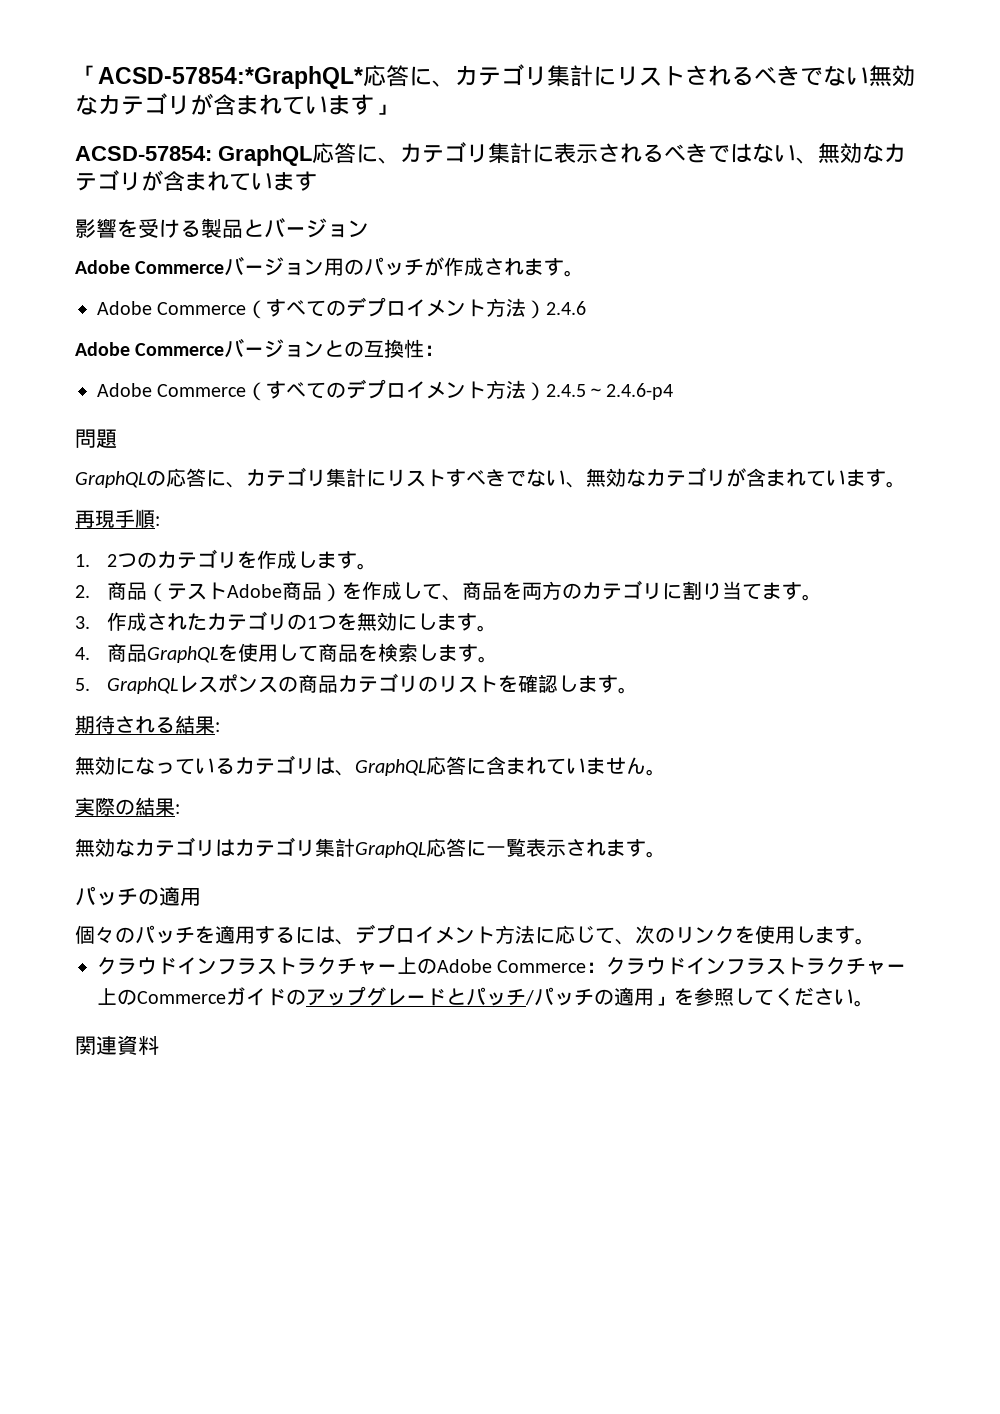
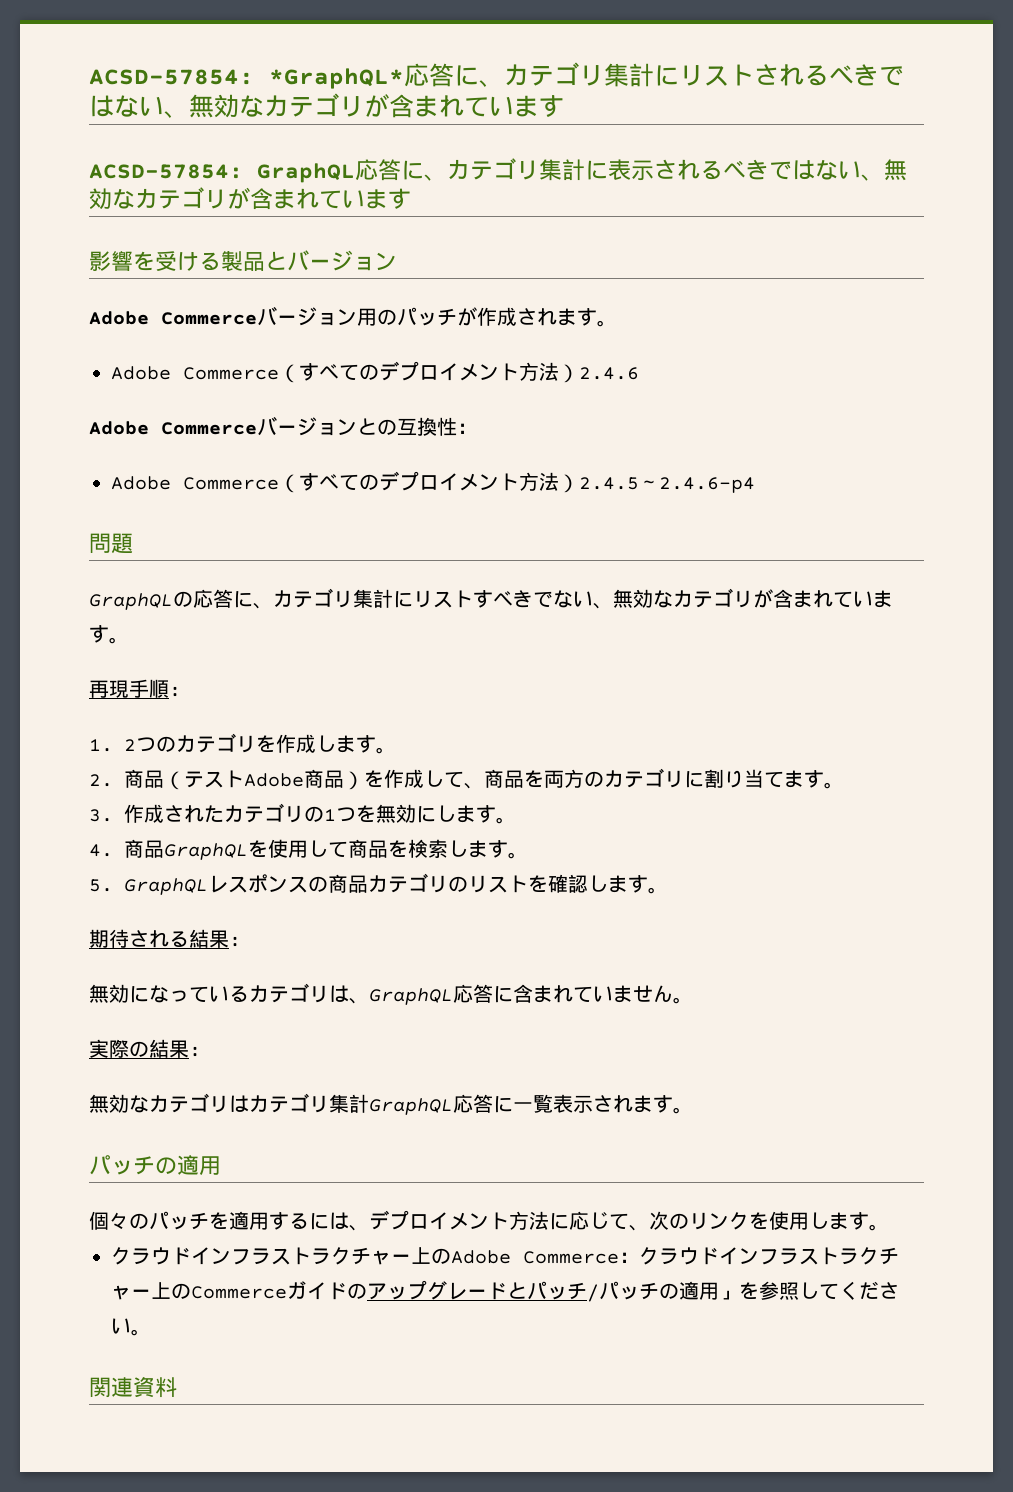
- 「ACSD-57854:*GraphQL*応答に、カテゴリ集計にリストされるべきでない無効なカテゴリが含まれています」
+ ACSD-57854: *GraphQL*応答に、カテゴリ集計にリストされるべきではない、無効なカテゴリが含まれています

